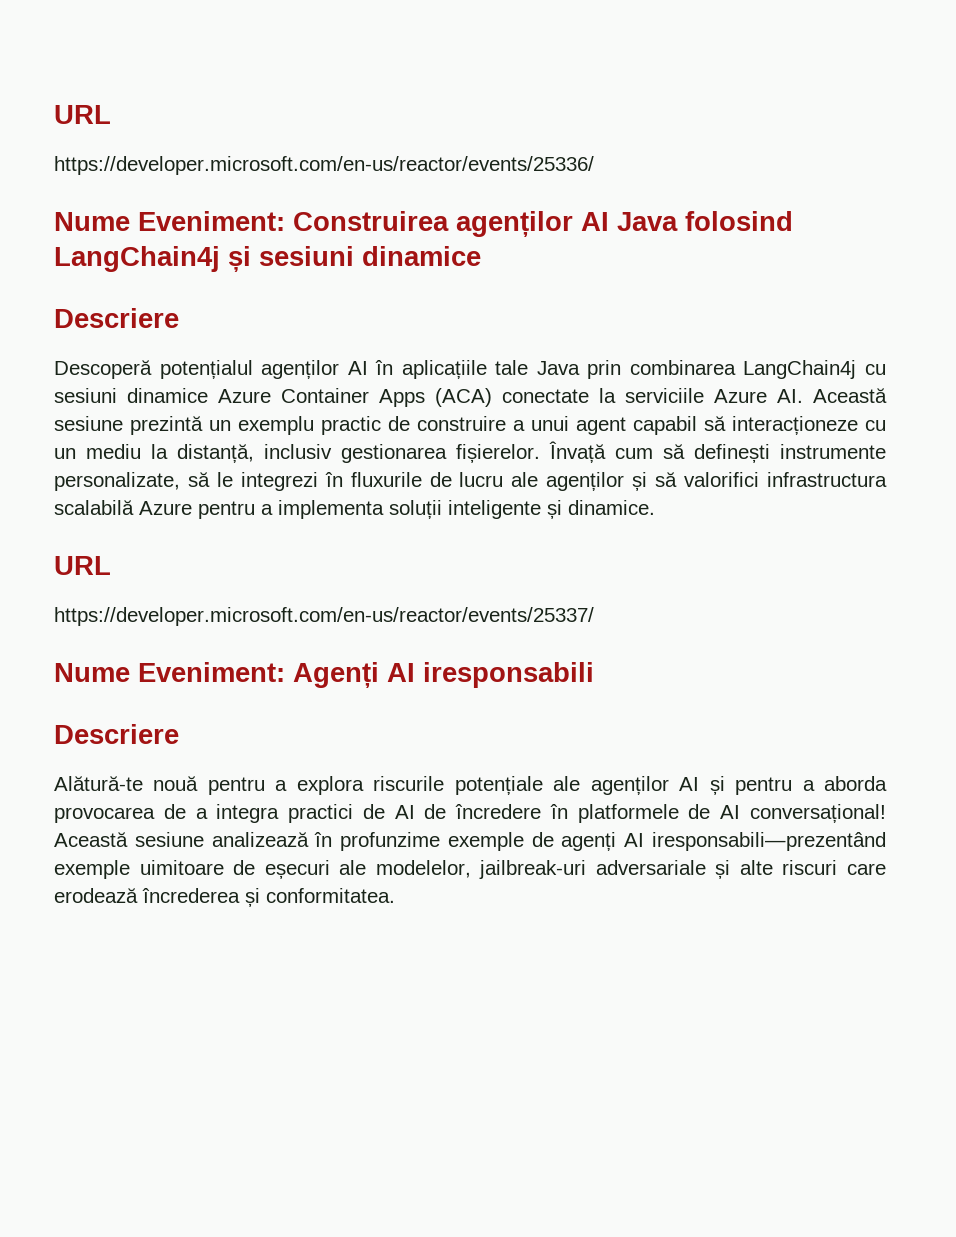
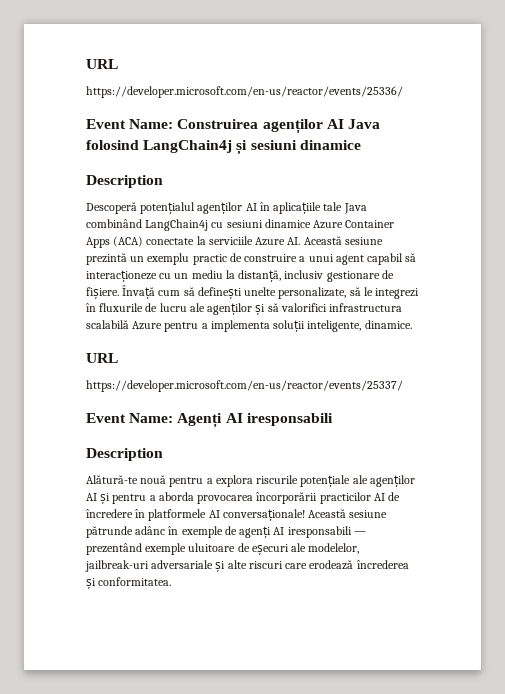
- Nume Eveniment: Construirea agenților AI Java folosind LangChain4j și sesiuni dinamice
- Descriere
+ Event Name: Construirea agenților AI Java folosind LangChain4j și sesiuni dinamice
+ Description
- Descoperă potențialul agenților AI în aplicațiile tale Java prin combinarea LangChain4j cu sesiuni dinamice Azure Container Apps (ACA) conectate la serviciile Azure AI. Această sesiune prezintă un exemplu practic de construire a unui agent capabil să interacționeze cu un mediu la distanță, inclusiv gestionarea fișierelor.
+ Descoperă potențialul agenților AI în aplicațiile tale Java combinând LangChain4j cu sesiuni dinamice Azure Container Apps (ACA) conectate la serviciile Azure AI. Această sesiune prezintă un exemplu practic de construire a unui agent capabil să interacționeze cu un mediu la distanță, inclusiv gestionare de fișiere.
- Învață cum să definești instrumente personalizate, să le integrezi în fluxurile de lucru ale agenților și să valorifici infrastructura scalabilă Azure pentru a implementa soluții inteligente și dinamice.
+ Învață cum să definești unelte personalizate, să le integrezi în fluxurile de lucru ale agenților și să valorifici infrastructura scalabilă Azure pentru a implementa soluții inteligente, dinamice.
- Nume Eveniment: Agenți AI iresponsabili
- Descriere
+ Event Name: Agenți AI iresponsabili
+ Description
- Alătură-te nouă pentru a explora riscurile potențiale ale agenților AI și pentru a aborda provocarea de a integra practici de AI de încredere în platformele de AI conversațional! Această sesiune analizează în profunzime exemple de agenți AI iresponsabili—prezentând exemple uimitoare de eșecuri ale modelelor, jailbreak-uri adversariale și alte riscuri care erodează încrederea și conformitatea.
+ Alătură-te nouă pentru a explora riscurile potențiale ale agenților AI și pentru a aborda provocarea încorporării practicilor AI de încredere în platformele AI conversaționale! Această sesiune pătrunde adânc în exemple de agenți AI iresponsabili — prezentând exemple uluitoare de eșecuri ale modelelor, jailbreak-uri adversariale și alte riscuri care erodează încrederea și conformitatea.

